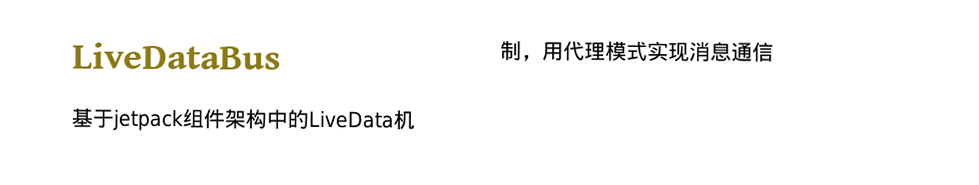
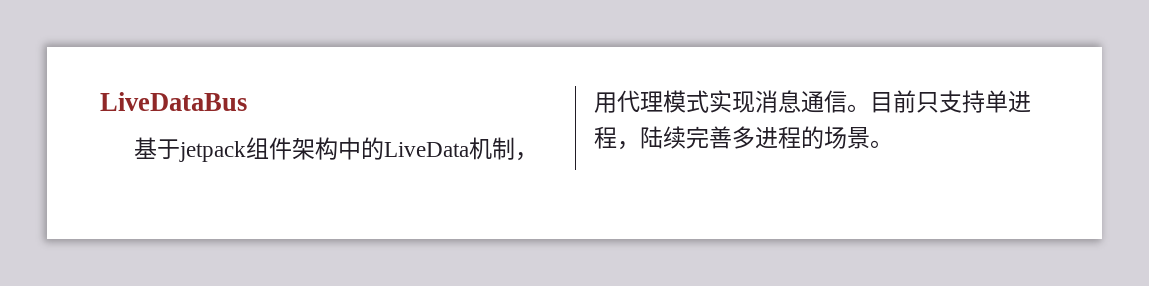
- 基于jetpack组件架构中的LiveData机制，用代理模式实现消息通信
+ 基于jetpack组件架构中的LiveData机制，用代理模式实现消息通信。目前只支持单进程，陆续完善多进程的场景。

